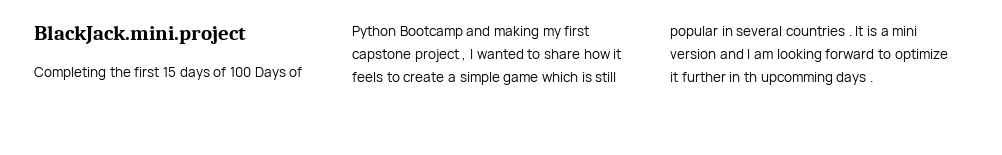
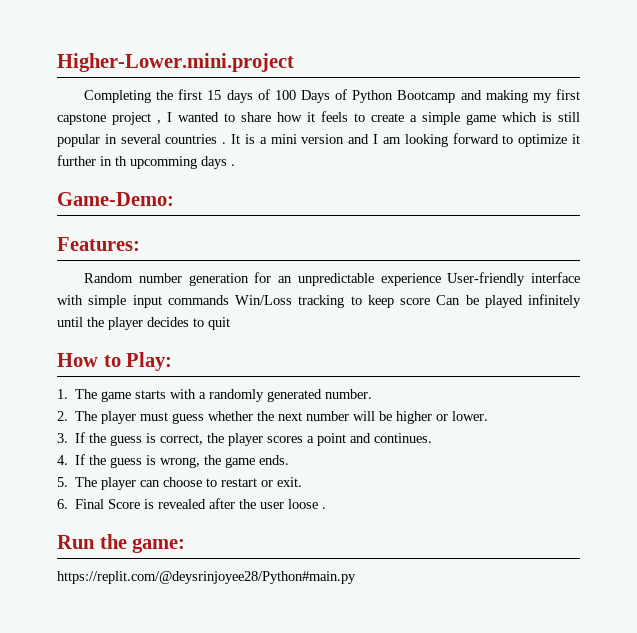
- BlackJack.mini.project
+ Higher-Lower.mini.project
+ Game-Demo:
+ Features:
+ Random number generation for an unpredictable experience User-friendly interface with simple input commands Win/Loss tracking to keep score Can be played infinitely until the player decides to quit
+ How to Play:
+ 1. The game starts with a randomly generated number.
+ 2. The player must guess whether the next number will be higher or lower.
+ 3. If the guess is correct, the player scores a point and continues.
+ 4. If the guess is wrong, the game ends.
+ 5. The player can choose to restart or exit.
+ 6. Final Score is revealed after the user loose .
+ Run the game:
+ https://replit.com/@deysrinjoyee28/Python#main.py

